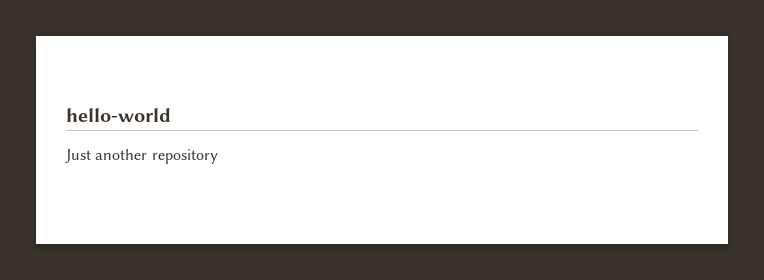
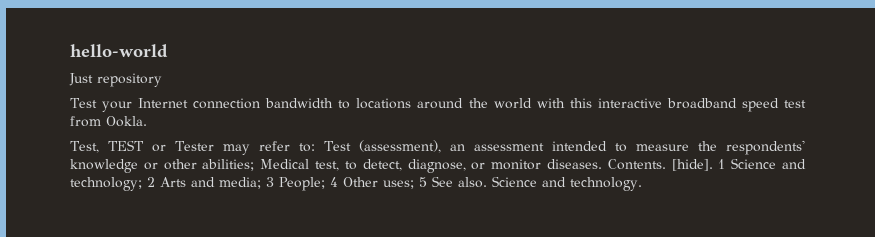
- Just another repository
+ Just repository
+ Test your Internet connection bandwidth to locations around the world with this interactive broadband speed test from Ookla.
+ Test, TEST or Tester may refer to: Test (assessment), an assessment intended to measure the respondents' knowledge or other abilities; Medical test, to detect, diagnose, or monitor diseases. Contents. [hide]. 1 Science and technology; 2 Arts and media; 3 People; 4 Other uses; 5 See also. Science and technology.

